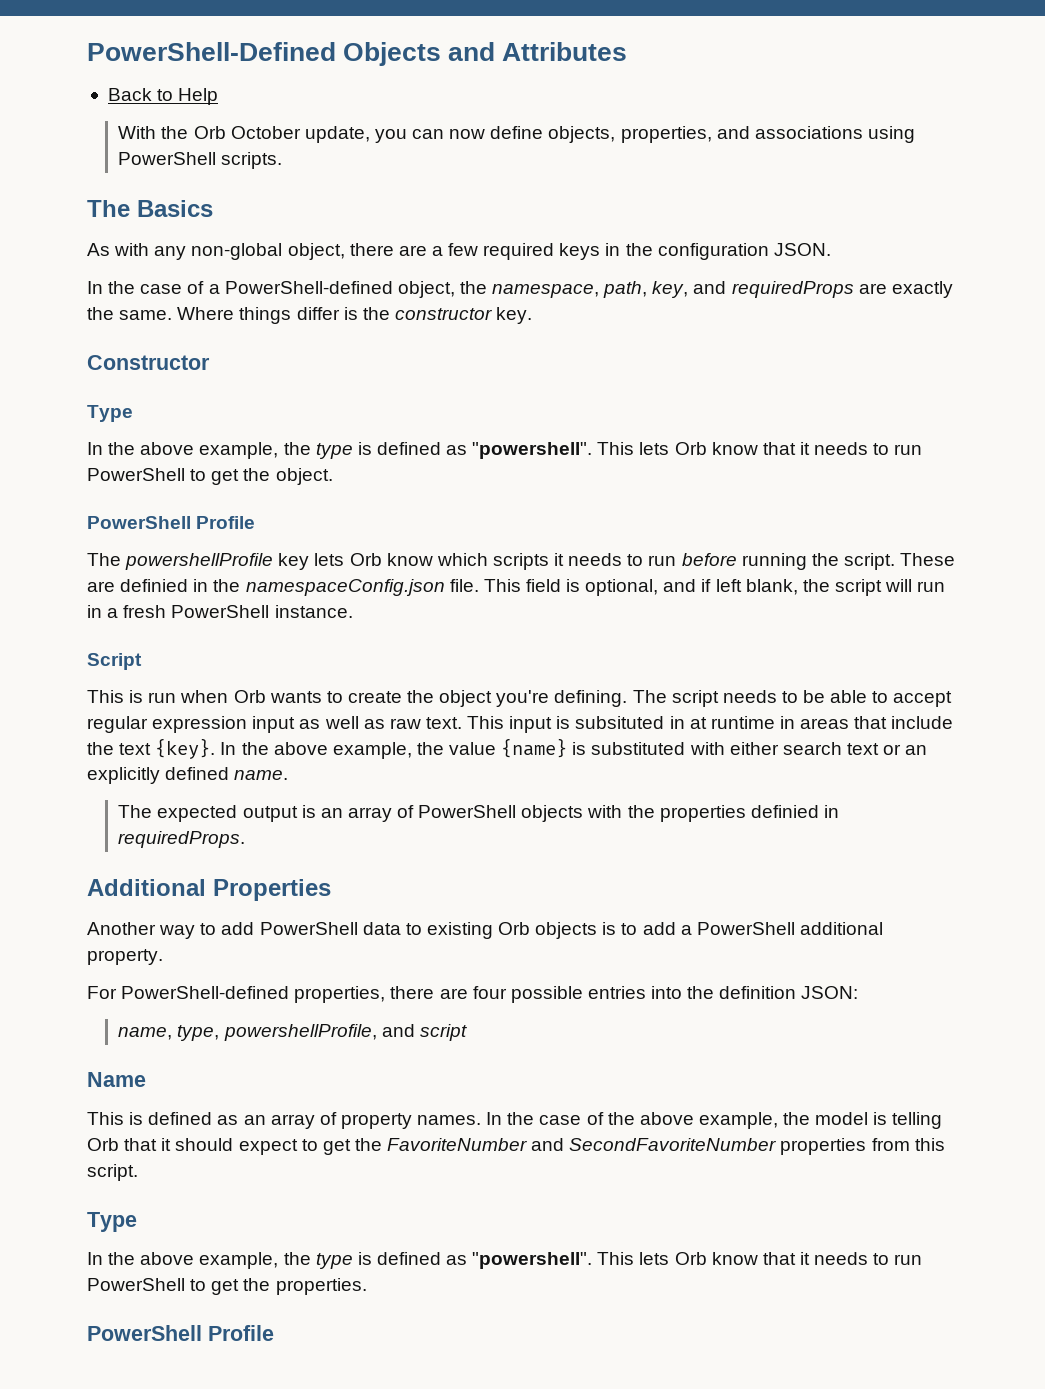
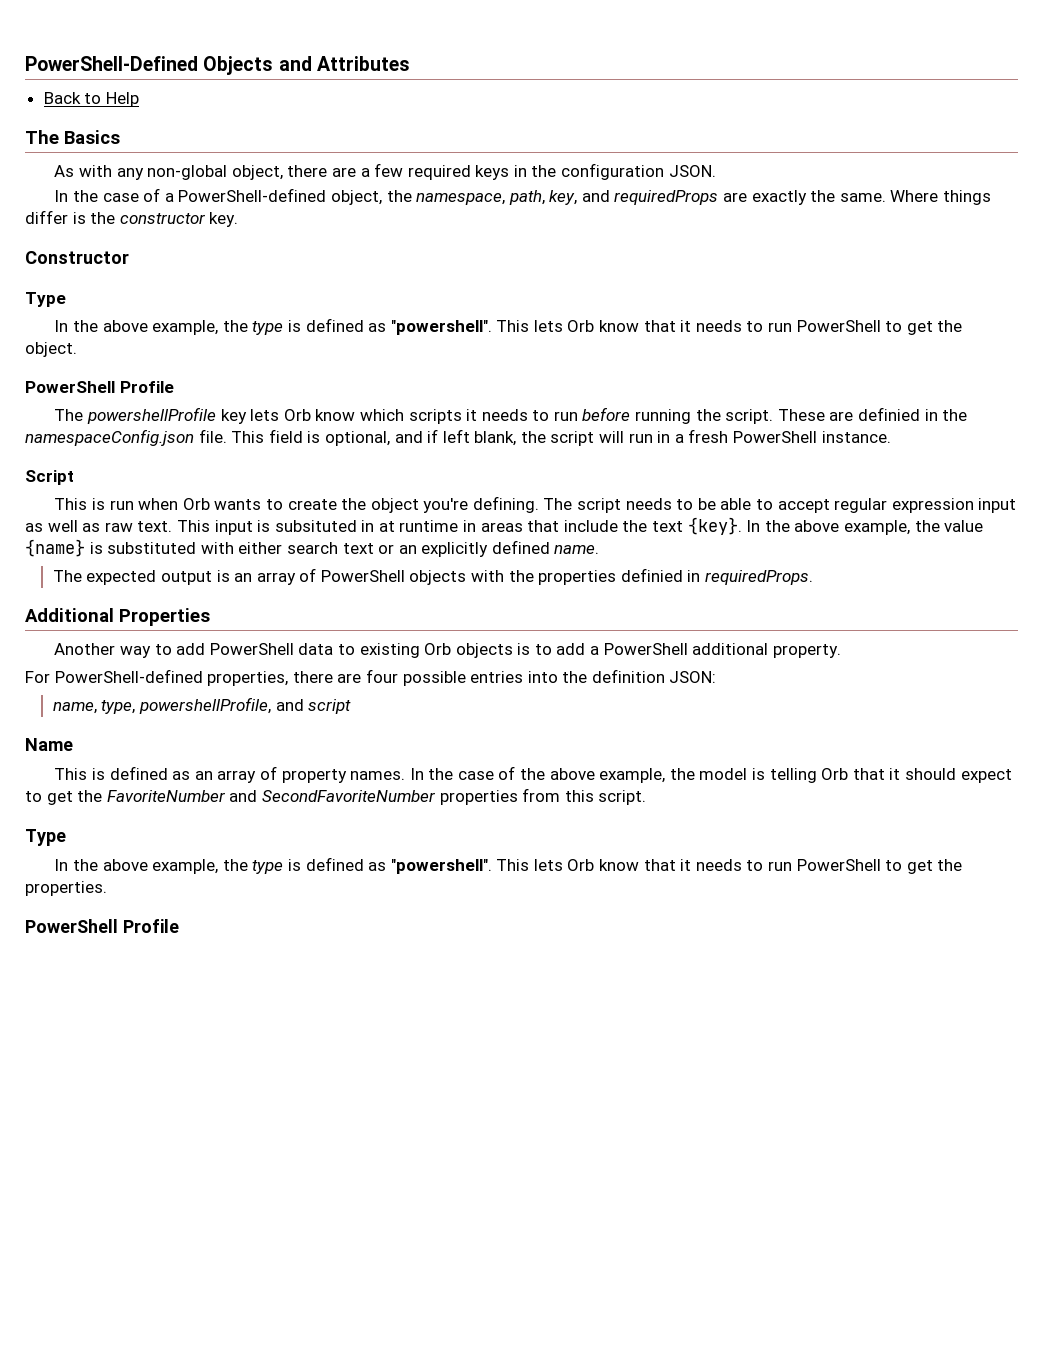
- With the Orb October update, you can now define objects, properties, and associations using PowerShell scripts.

